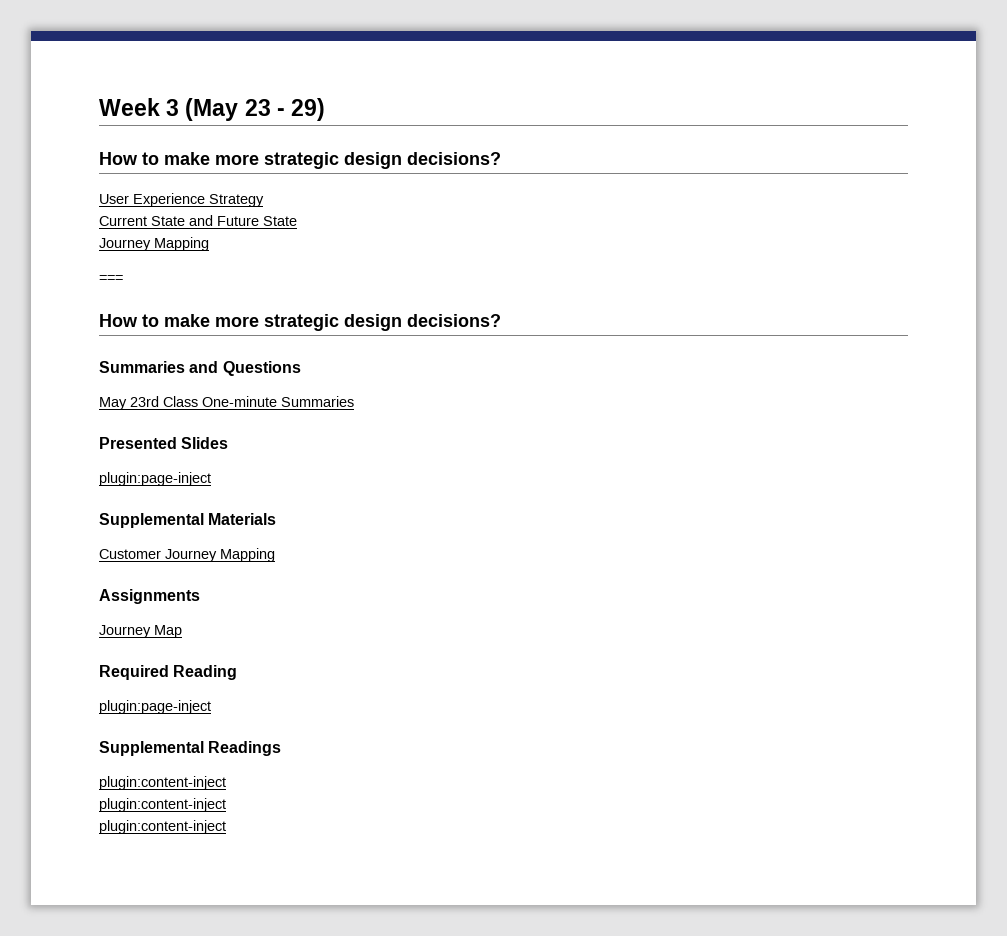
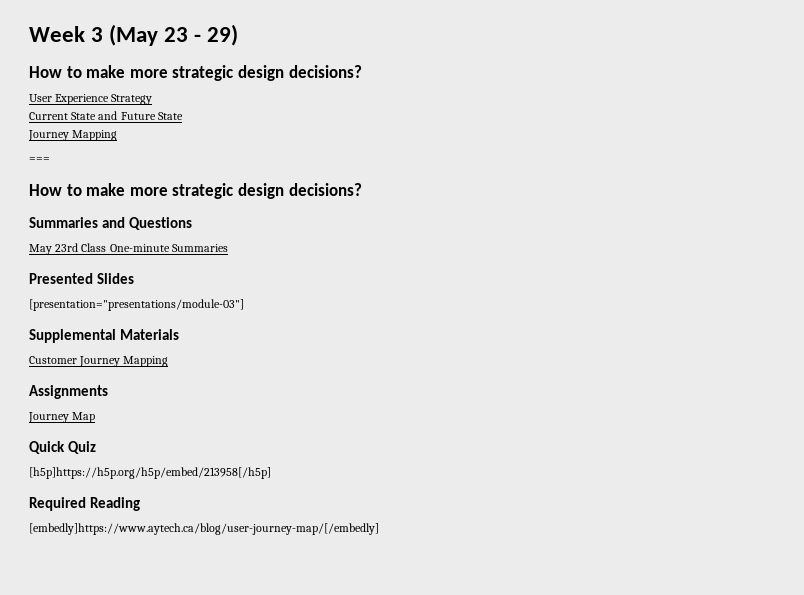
  Presented Slides
- plugin:page-inject
+ [presentation="presentations/module-03"]
+ Quick Quiz
+ [h5p]https://h5p.org/h5p/embed/213958[/h5p]
  Required Reading
- plugin:page-inject
- Supplemental Readings
- plugin:content-inject
- plugin:content-inject
- plugin:content-inject
+ [embedly]https://www.aytech.ca/blog/user-journey-map/[/embedly]

